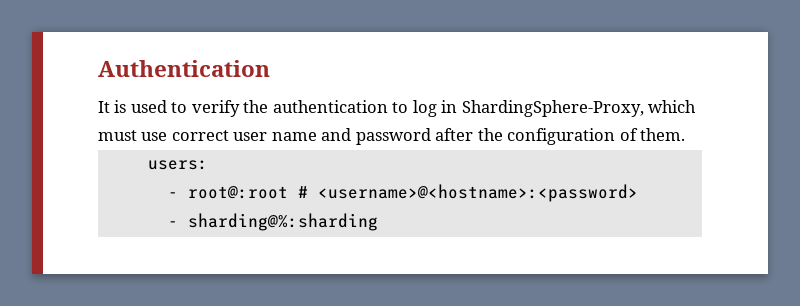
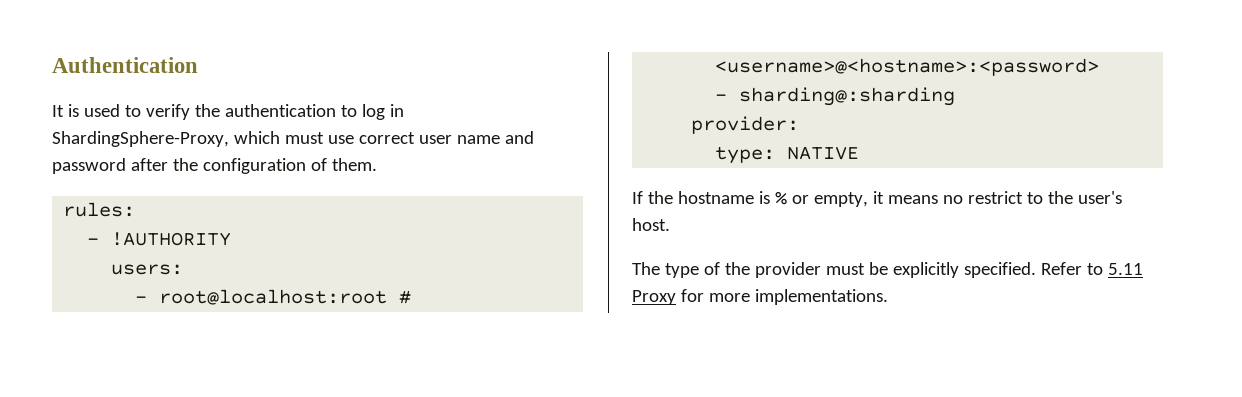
+ rules:
+ - !AUTHORITY
- - root@:root # <username>@<hostname>:<password>
+ - root@localhost:root # <username>@<hostname>:<password>
- - sharding@%:sharding
+ - sharding@:sharding
+ provider:
+ type: NATIVE
+ If the hostname is % or empty, it means no restrict to the user's host.
+ The type of the provider must be explicitly specified. Refer to 5.11 Proxy for more implementations.

